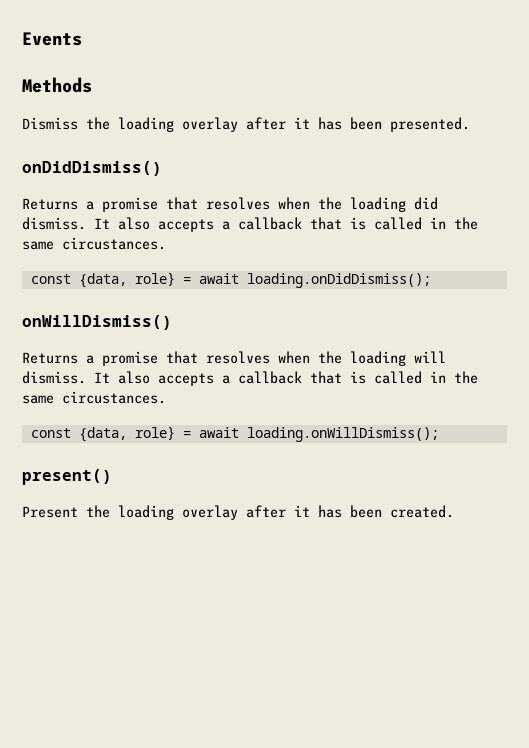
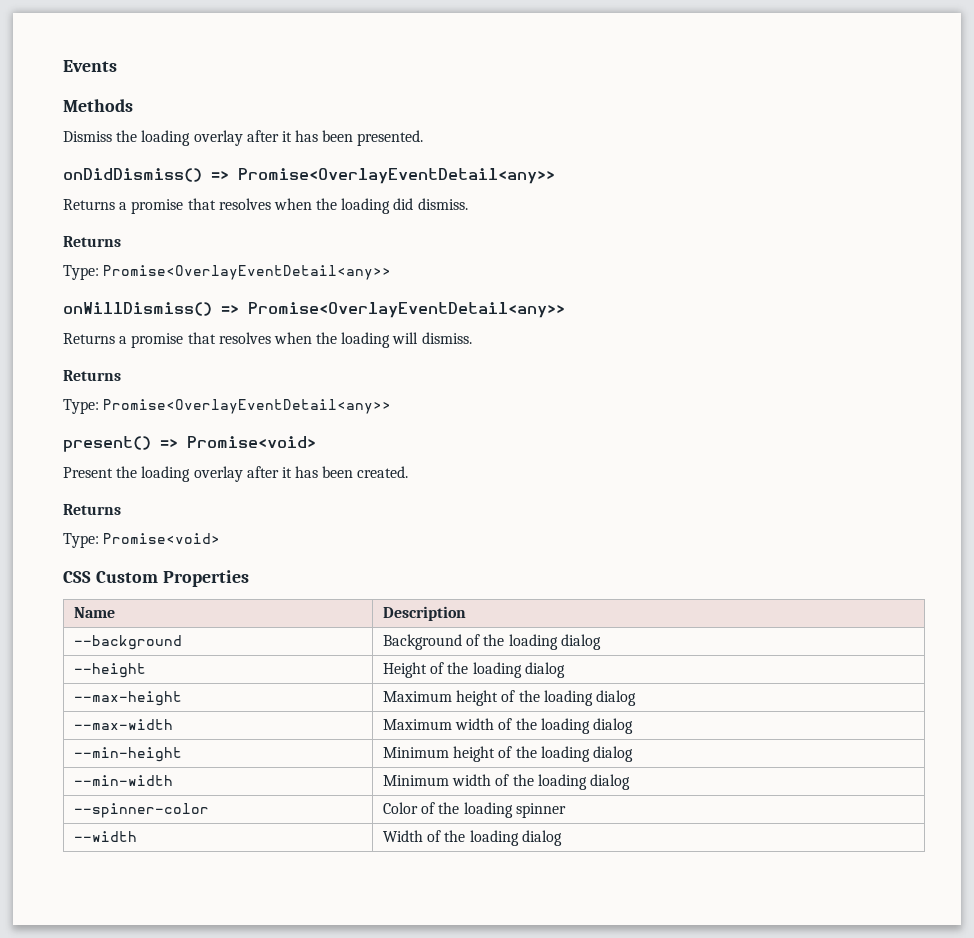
- onDidDismiss()
+ onDidDismiss() => Promise<OverlayEventDetail<any>>
- Returns a promise that resolves when the loading did dismiss. It also accepts a callback that is called in the same circustances.
- const {data, role} = await loading.onDidDismiss();
+ Returns a promise that resolves when the loading did dismiss.
+ Returns
+ Type: Promise<OverlayEventDetail<any>>
- onWillDismiss()
+ onWillDismiss() => Promise<OverlayEventDetail<any>>
- Returns a promise that resolves when the loading will dismiss. It also accepts a callback that is called in the same circustances.
- const {data, role} = await loading.onWillDismiss();
+ Returns a promise that resolves when the loading will dismiss.
+ Returns
+ Type: Promise<OverlayEventDetail<any>>
- present()
+ present() => Promise<void>
  Present the loading overlay after it has been created.
+ Returns
+ Type: Promise<void>
+ CSS Custom Properties
+ Name | Description
+ --background | Background of the loading dialog
+ --height | Height of the loading dialog
+ --max-height | Maximum height of the loading dialog
+ --max-width | Maximum width of the loading dialog
+ --min-height | Minimum height of the loading dialog
+ --min-width | Minimum width of the loading dialog
+ --spinner-color | Color of the loading spinner
+ --width | Width of the loading dialog

